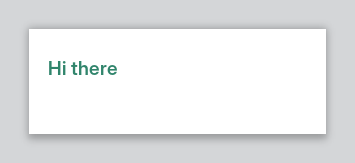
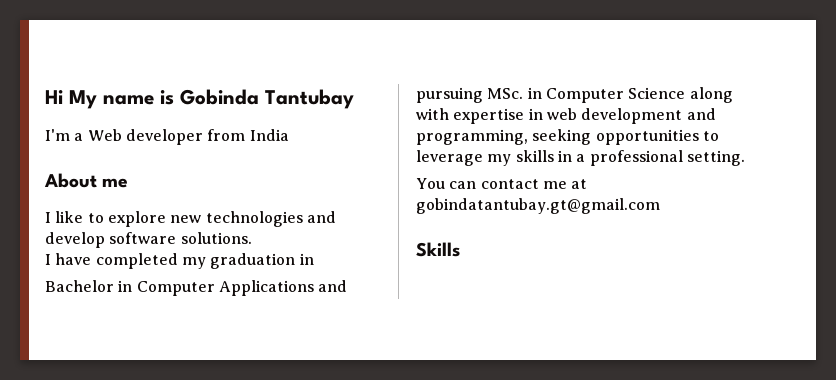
- Hi there
+ Hi My name is Gobinda Tantubay
+ I'm a Web developer from India
+ About me
+ I like to explore new technologies and develop software solutions.
+ I have completed my graduation in
+ Bachelor in Computer Applications and pursuing MSc. in Computer Science along with expertise in web development and programming, seeking opportunities to leverage my skills in a professional setting.
+ You can contact me at gobindatantubay.gt@gmail.com
+ Skills

